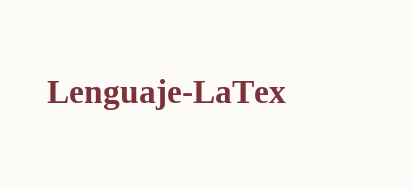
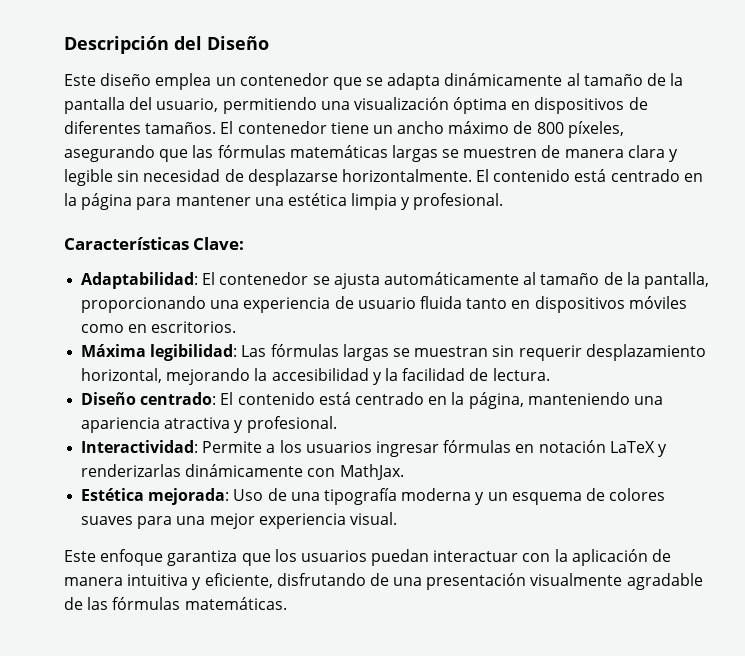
- Lenguaje-LaTex
+ Descripción del Diseño
+ Este diseño emplea un contenedor que se adapta dinámicamente al tamaño de la pantalla del usuario, permitiendo una visualización óptima en dispositivos de diferentes tamaños. El contenedor tiene un ancho máximo de 800 píxeles, asegurando que las fórmulas matemáticas largas se muestren de manera clara y legible sin necesidad de desplazarse horizontalmente. El contenido está centrado en la página para mantener una estética limpia y profesional.
+ Características Clave:
+ Adaptabilidad: El contenedor se ajusta automáticamente al tamaño de la pantalla, proporcionando una experiencia de usuario fluida tanto en dispositivos móviles como en escritorios.
+ Máxima legibilidad: Las fórmulas largas se muestran sin requerir desplazamiento horizontal, mejorando la accesibilidad y la facilidad de lectura.
+ Diseño centrado: El contenido está centrado en la página, manteniendo una apariencia atractiva y profesional.
+ Interactividad: Permite a los usuarios ingresar fórmulas en notación LaTeX y renderizarlas dinámicamente con MathJax.
+ Estética mejorada: Uso de una tipografía moderna y un esquema de colores suaves para una mejor experiencia visual.
+ Este enfoque garantiza que los usuarios puedan interactuar con la aplicación de manera intuitiva y eficiente, disfrutando de una presentación visualmente agradable de las fórmulas matemáticas.

